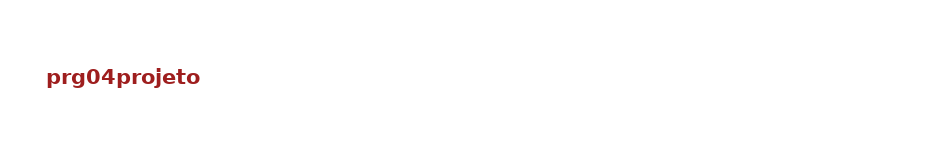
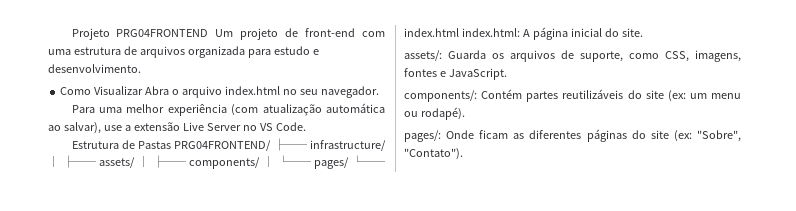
- prg04projeto
+ Projeto PRG04FRONTEND Um projeto de front-end com uma estrutura de arquivos organizada para estudo e desenvolvimento.
+ Como Visualizar Abra o arquivo index.html no seu navegador.
+ Para uma melhor experiência (com atualização automática ao salvar), use a extensão Live Server no VS Code.
+ Estrutura de Pastas PRG04FRONTEND/ ├── infrastructure/ │ ├── assets/ │ ├── components/ │ └── pages/ └── index.html index.html: A página inicial do site.
+ assets/: Guarda os arquivos de suporte, como CSS, imagens, fontes e JavaScript.
+ components/: Contém partes reutilizáveis do site (ex: um menu ou rodapé).
+ pages/: Onde ficam as diferentes páginas do site (ex: "Sobre", "Contato").

